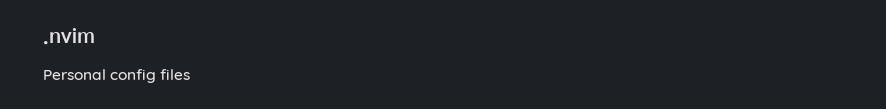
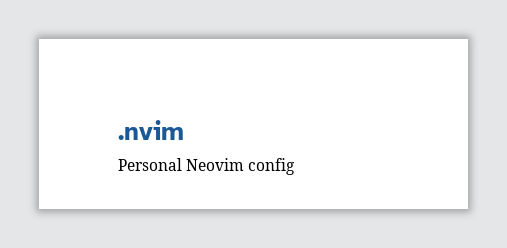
- Personal config files
+ Personal Neovim config

